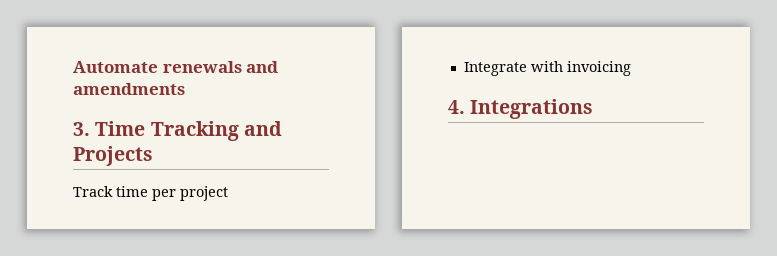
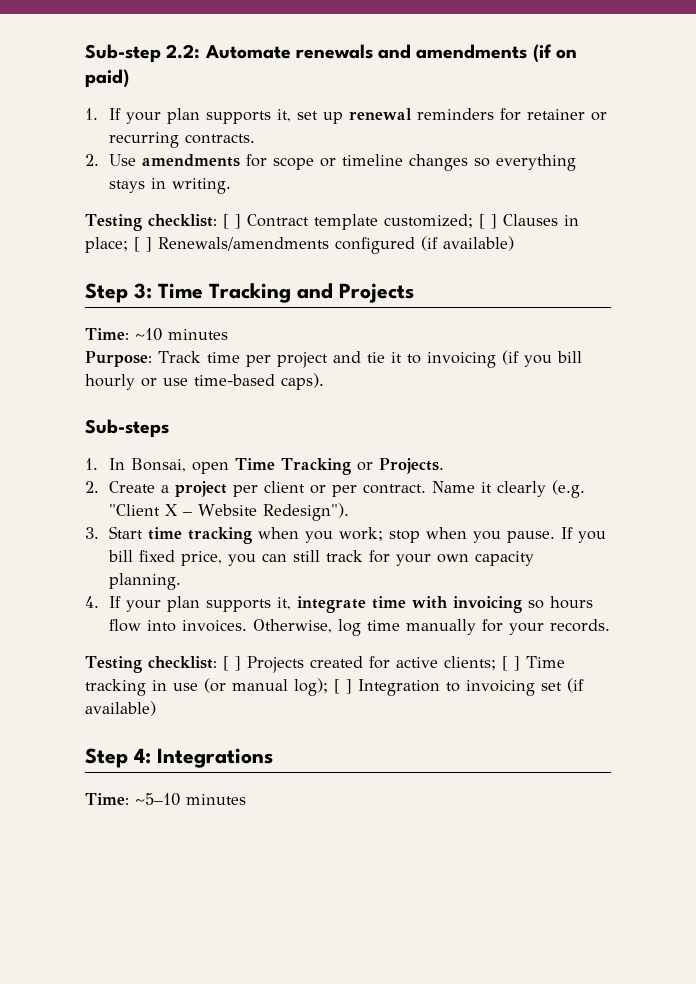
- Automate renewals and amendments
- 3. Time Tracking and Projects
+ Sub-step 2.2: Automate renewals and amendments (if on paid)
+ 1. If your plan supports it, set up renewal reminders for retainer or recurring contracts.
+ 2. Use amendments for scope or timeline changes so everything stays in writing.
+ Testing checklist: [ ] Contract template customized; [ ] Clauses in place; [ ] Renewals/amendments configured (if available)
+ Step 3: Time Tracking and Projects
- Track time per project
- Integrate with invoicing
- 4. Integrations
+ Time: ~10 minutes
+ Purpose: Track time per project and tie it to invoicing (if you bill hourly or use time-based caps).
+ Sub-steps
+ 1. In Bonsai, open Time Tracking or Projects.
+ 2. Create a project per client or per contract. Name it clearly (e.g. "Client X – Website Redesign").
+ 3. Start time tracking when you work; stop when you pause. If you bill fixed price, you can still track for your own capacity planning.
+ 4. If your plan supports it, integrate time with invoicing so hours flow into invoices. Otherwise, log time manually for your records.
+ Testing checklist: [ ] Projects created for active clients; [ ] Time tracking in use (or manual log); [ ] Integration to invoicing set (if available)
+ Step 4: Integrations
+ Time: ~5–10 minutes

